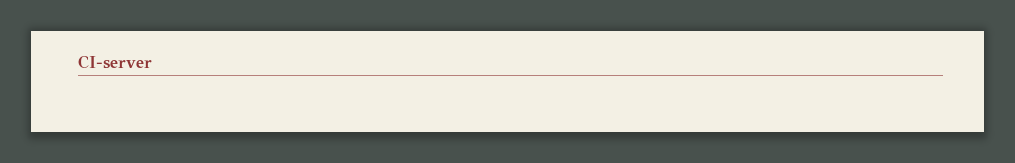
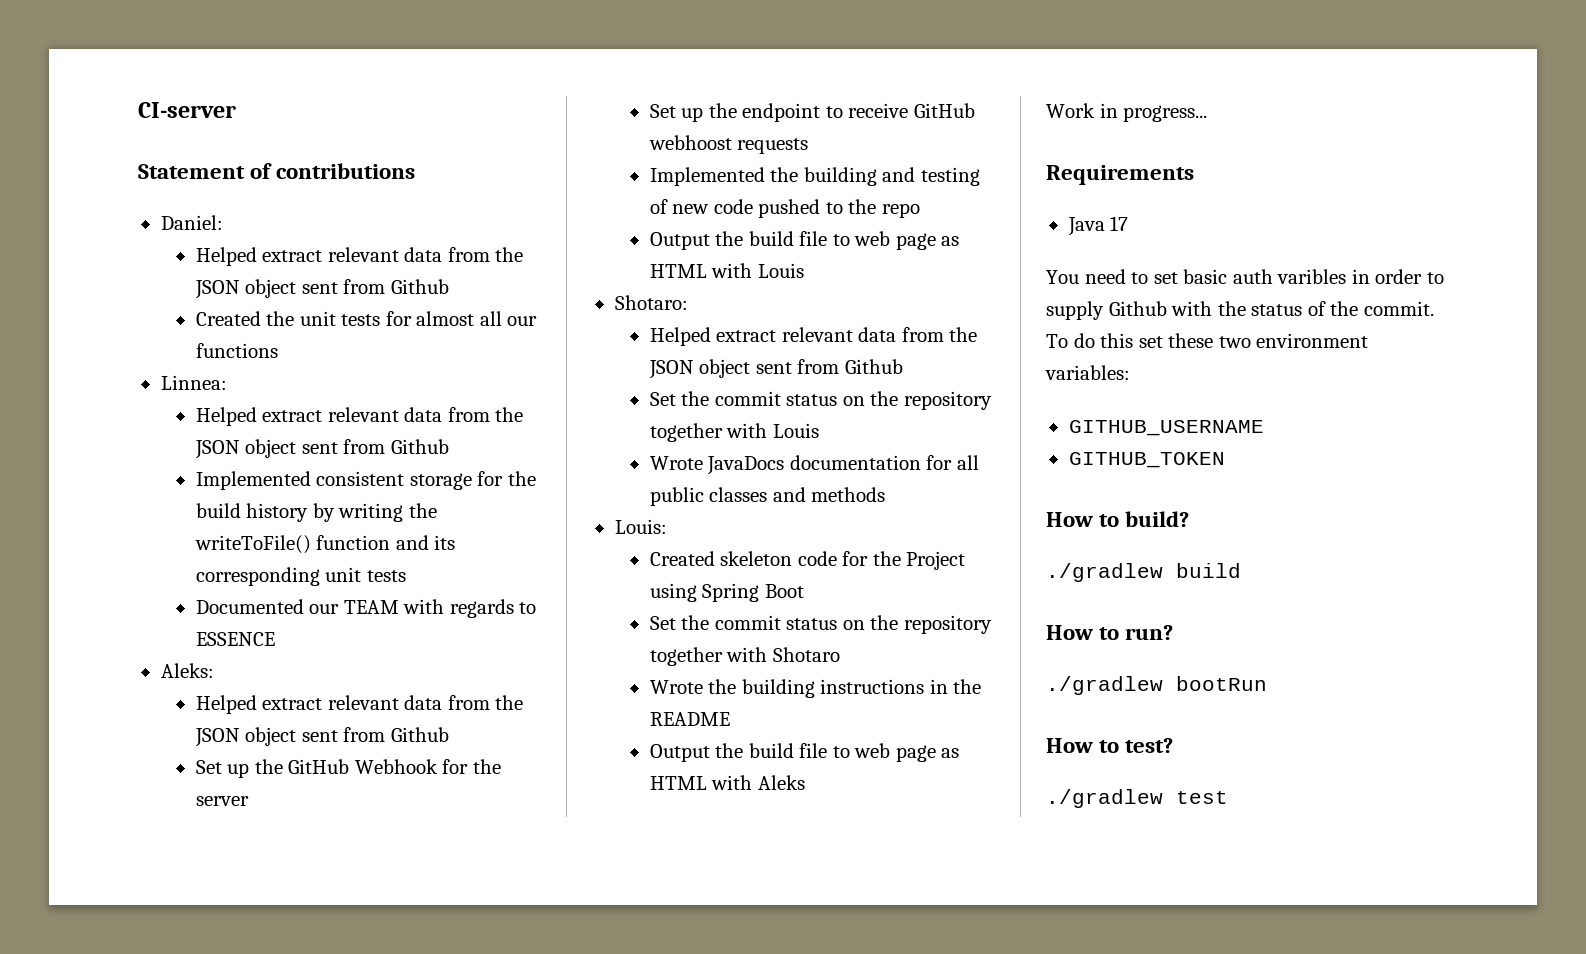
+ Statement of contributions
+ Daniel:
+ Helped extract relevant data from the JSON object sent from Github
+ Created the unit tests for almost all our functions
+ Linnea:
+ Helped extract relevant data from the JSON object sent from Github
+ Implemented consistent storage for the build history by writing the writeToFile() function and its corresponding unit tests
+ Documented our TEAM with regards to ESSENCE
+ Aleks:
+ Helped extract relevant data from the JSON object sent from Github
+ Set up the GitHub Webhook for the server
+ Set up the endpoint to receive GitHub webhoost requests
+ Implemented the building and testing of new code pushed to the repo
+ Output the build file to web page as HTML with Louis
+ Shotaro:
+ Helped extract relevant data from the JSON object sent from Github
+ Set the commit status on the repository together with Louis
+ Wrote JavaDocs documentation for all public classes and methods
+ Louis:
+ Created skeleton code for the Project using Spring Boot
+ Set the commit status on the repository together with Shotaro
+ Wrote the building instructions in the README
+ Output the build file to web page as HTML with Aleks
+ Work in progress...
+ Requirements
+ Java 17
+ You need to set basic auth varibles in order to supply Github with the status of the commit. To do this set these two environment variables:
+ GITHUB_USERNAME
+ GITHUB_TOKEN
+ How to build?
+ ./gradlew build
+ How to run?
+ ./gradlew bootRun
+ How to test?
+ ./gradlew test

